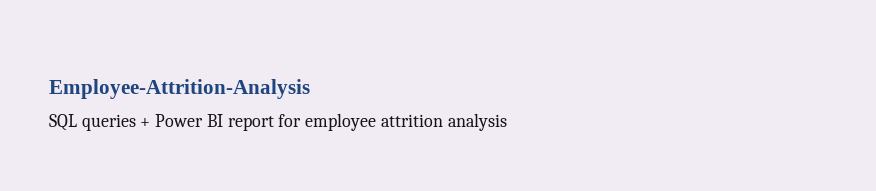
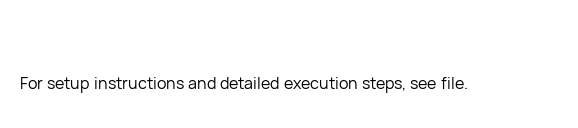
- Employee-Attrition-Analysis
- SQL queries + Power BI report for employee attrition analysis
+ For setup instructions and detailed execution steps, see file.

